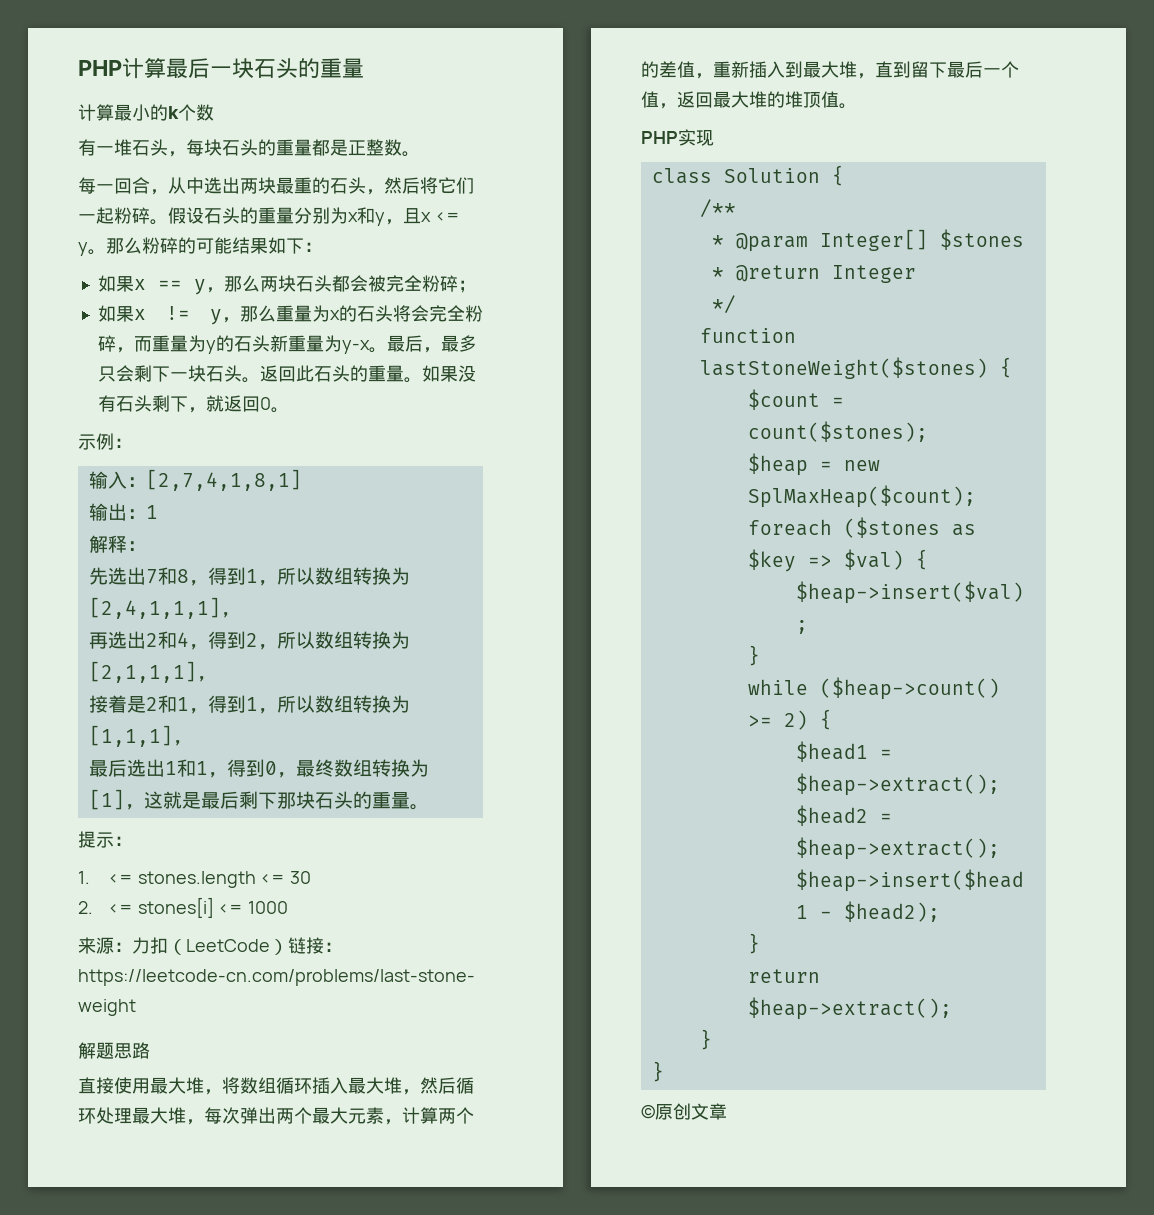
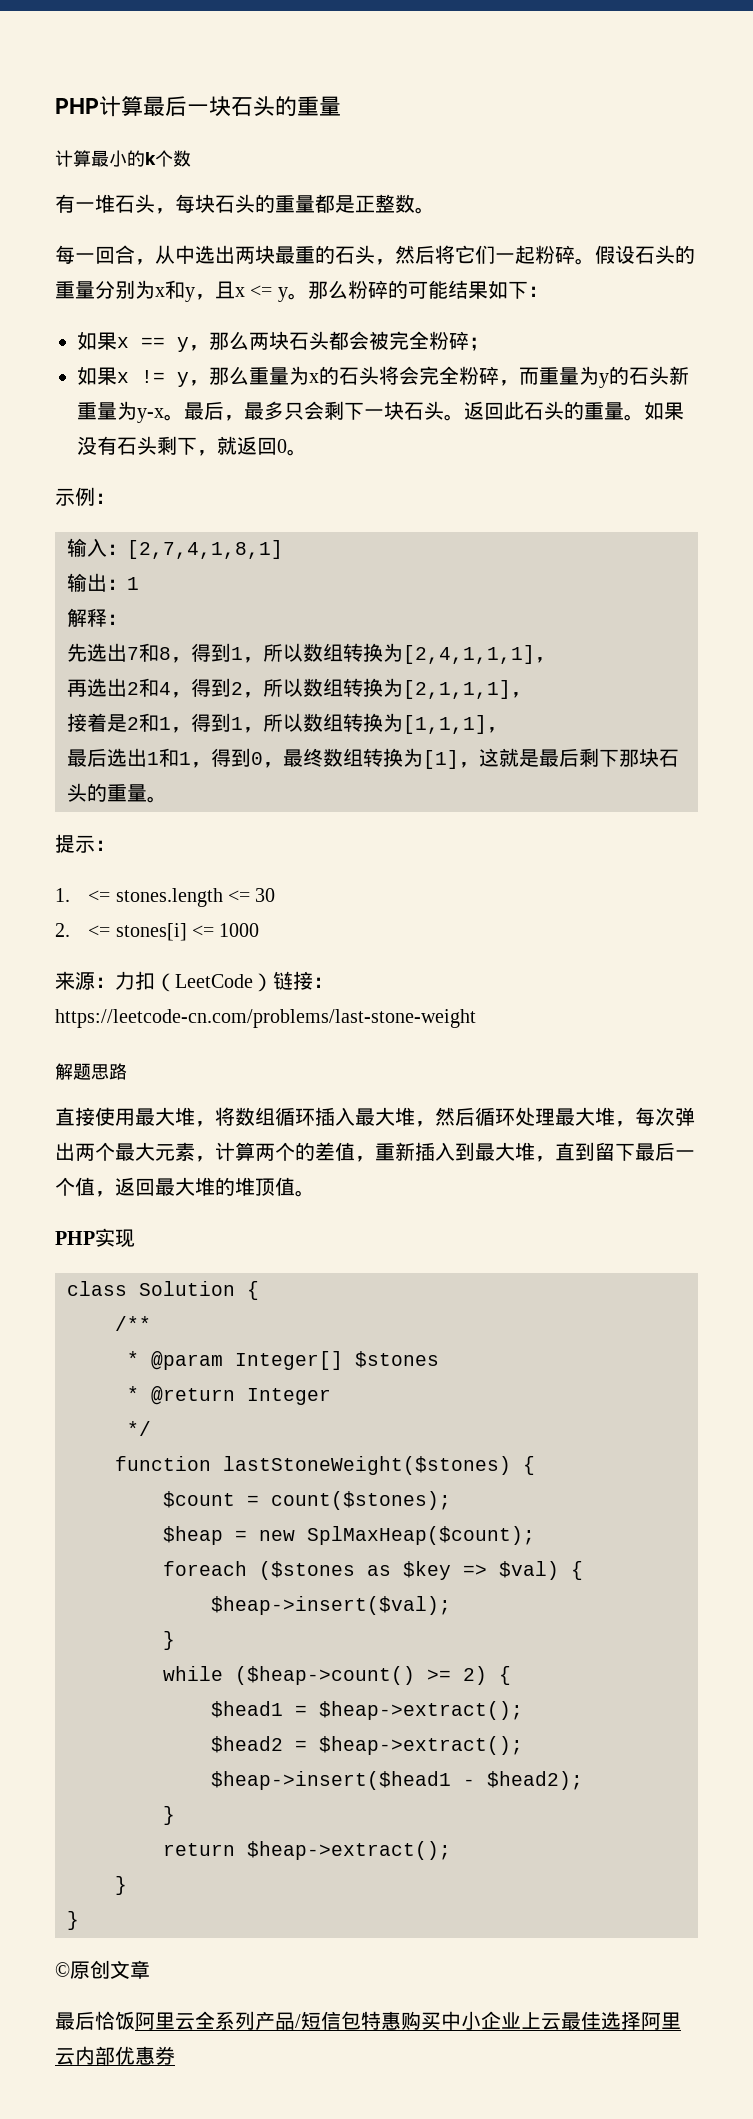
+ 最后恰饭阿里云全系列产品/短信包特惠购买中小企业上云最佳选择阿里云内部优惠券

